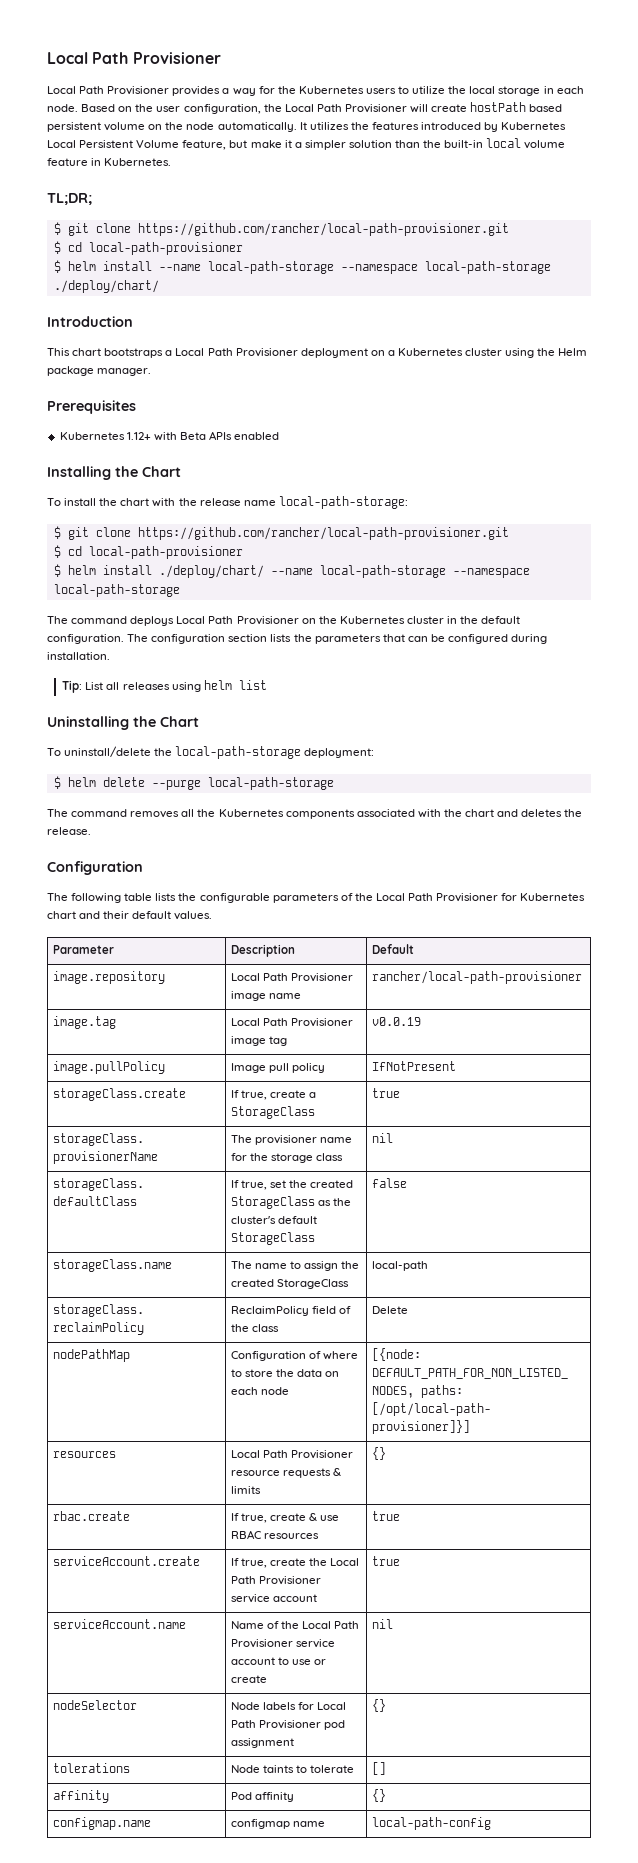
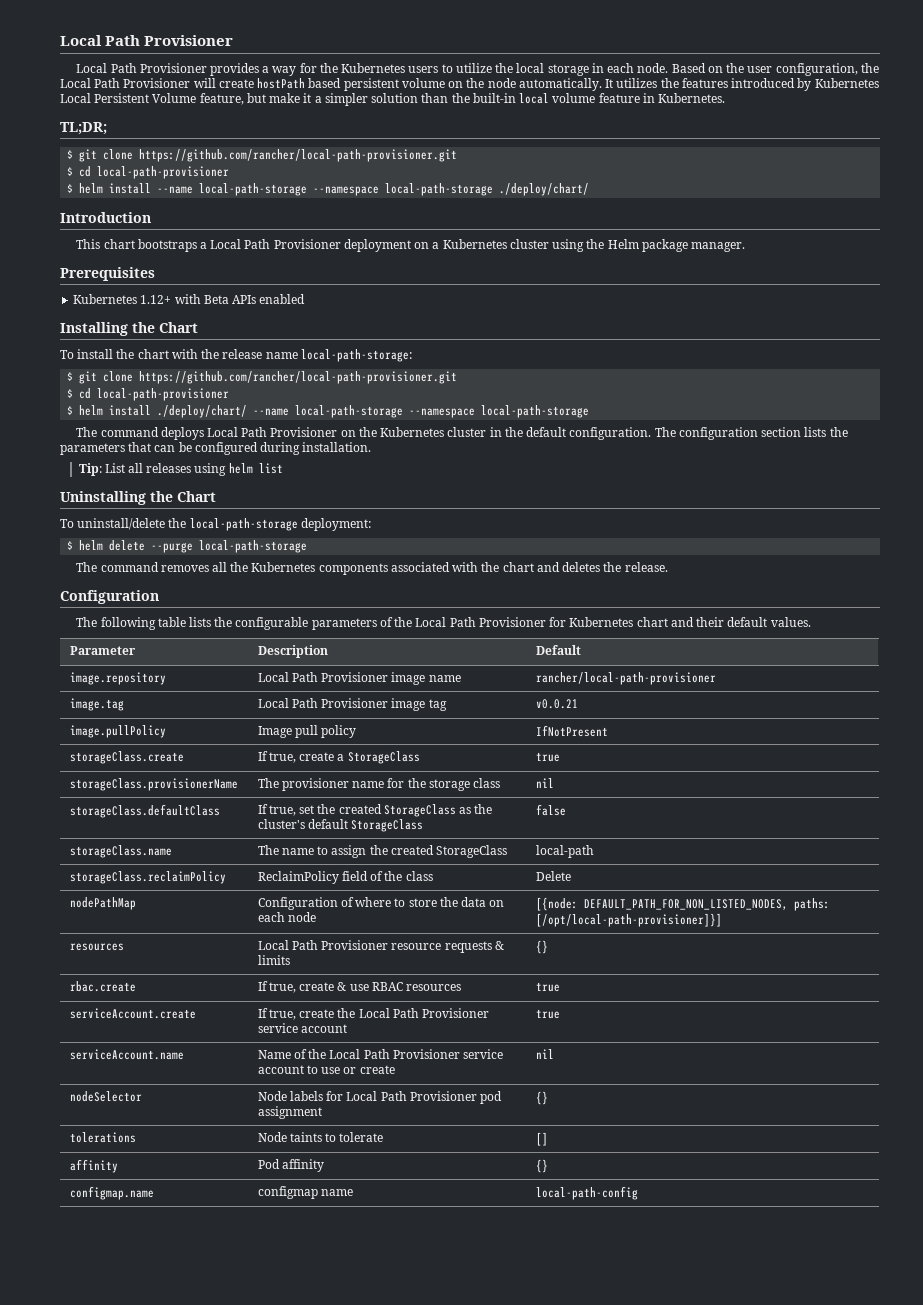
- image.tag | Local Path Provisioner image tag | v0.0.19
+ image.tag | Local Path Provisioner image tag | v0.0.21

